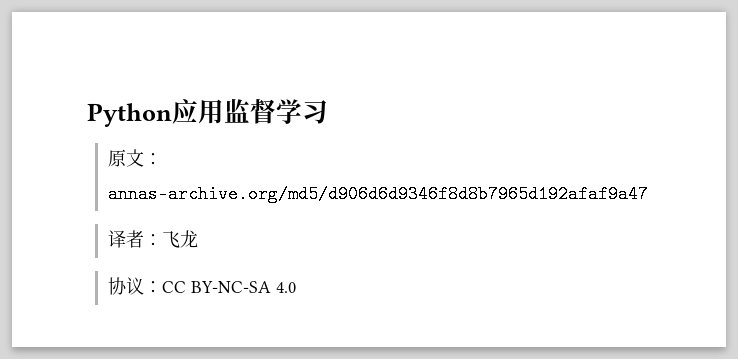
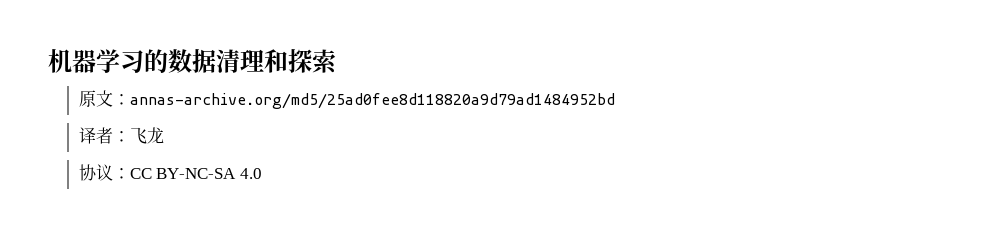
- Python应用监督学习
+ 机器学习的数据清理和探索
- 原文：annas-archive.org/md5/d906d6d9346f8d8b7965d192afaf9a47
+ 原文：annas-archive.org/md5/25ad0fee8d118820a9d79ad1484952bd

